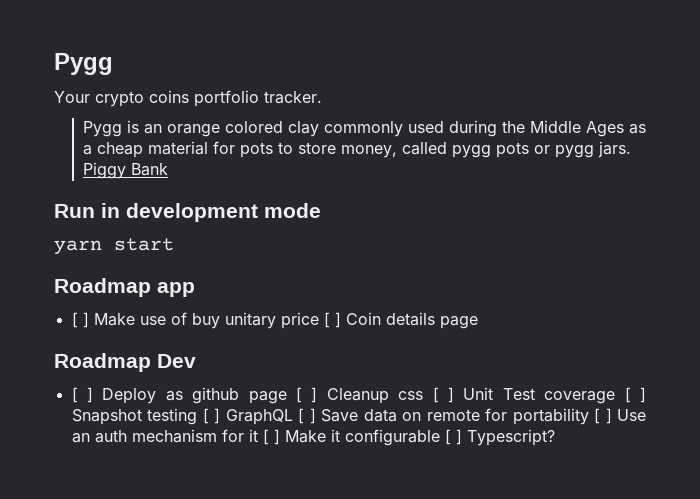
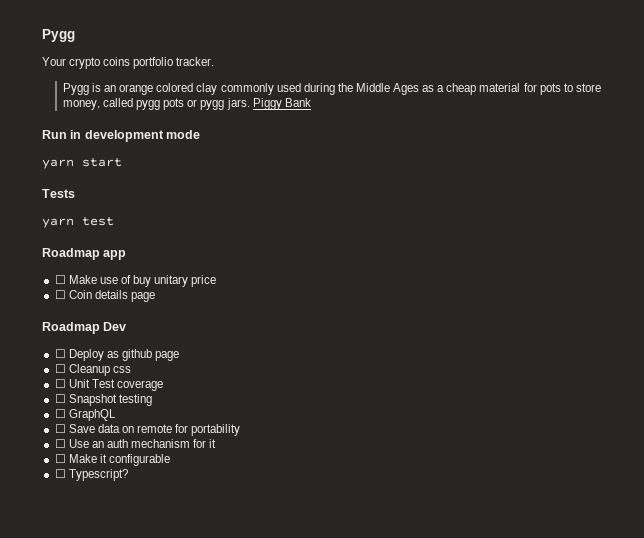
+ Tests
+ yarn test
- [ ] Make use of buy unitary price [ ] Coin details page
+ ☐ Make use of buy unitary price
+ ☐ Coin details page
- [ ] Deploy as github page [ ] Cleanup css [ ] Unit Test coverage [ ] Snapshot testing [ ] GraphQL [ ] Save data on remote for portability [ ] Use an auth mechanism for it [ ] Make it configurable [ ] Typescript?
+ ☐ Deploy as github page
+ ☐ Cleanup css
+ ☐ Unit Test coverage
+ ☐ Snapshot testing
+ ☐ GraphQL
+ ☐ Save data on remote for portability
+ ☐ Use an auth mechanism for it
+ ☐ Make it configurable
+ ☐ Typescript?

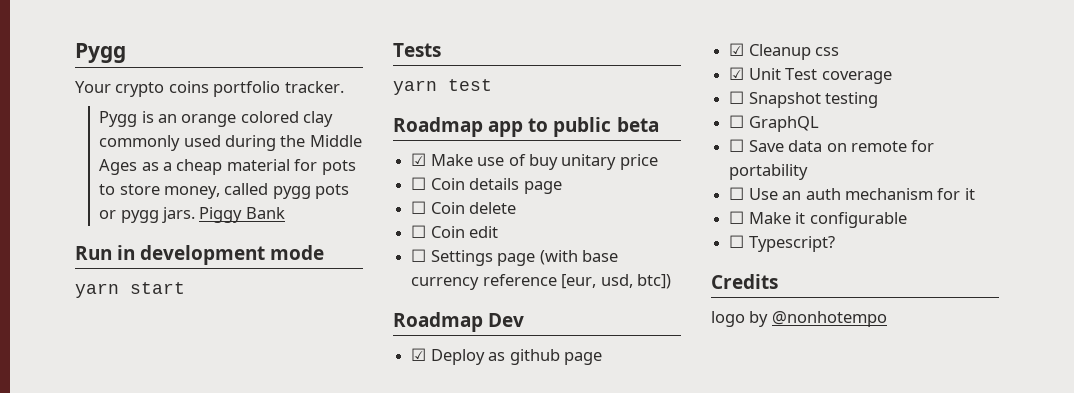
- Roadmap app
- ☐ Make use of buy unitary price
+ Roadmap app to public beta
+ ☑ Make use of buy unitary price
+ ☐ Coin delete
+ ☐ Coin edit
+ ☐ Settings page (with base currency reference [eur, usd, btc])
- ☐ Deploy as github page
+ ☑ Deploy as github page
- ☐ Cleanup css
+ ☑ Cleanup css
- ☐ Unit Test coverage
+ ☑ Unit Test coverage
+ Credits
+ logo by @nonhotempo

